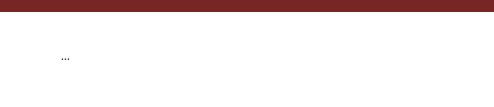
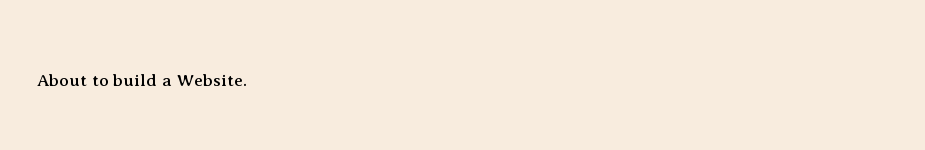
- ...
+ About to build a Website.

